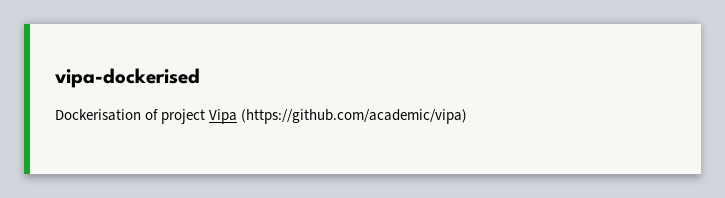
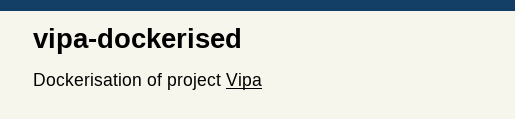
- Dockerisation of project Vipa (https://github.com/academic/vipa)
+ Dockerisation of project Vipa

